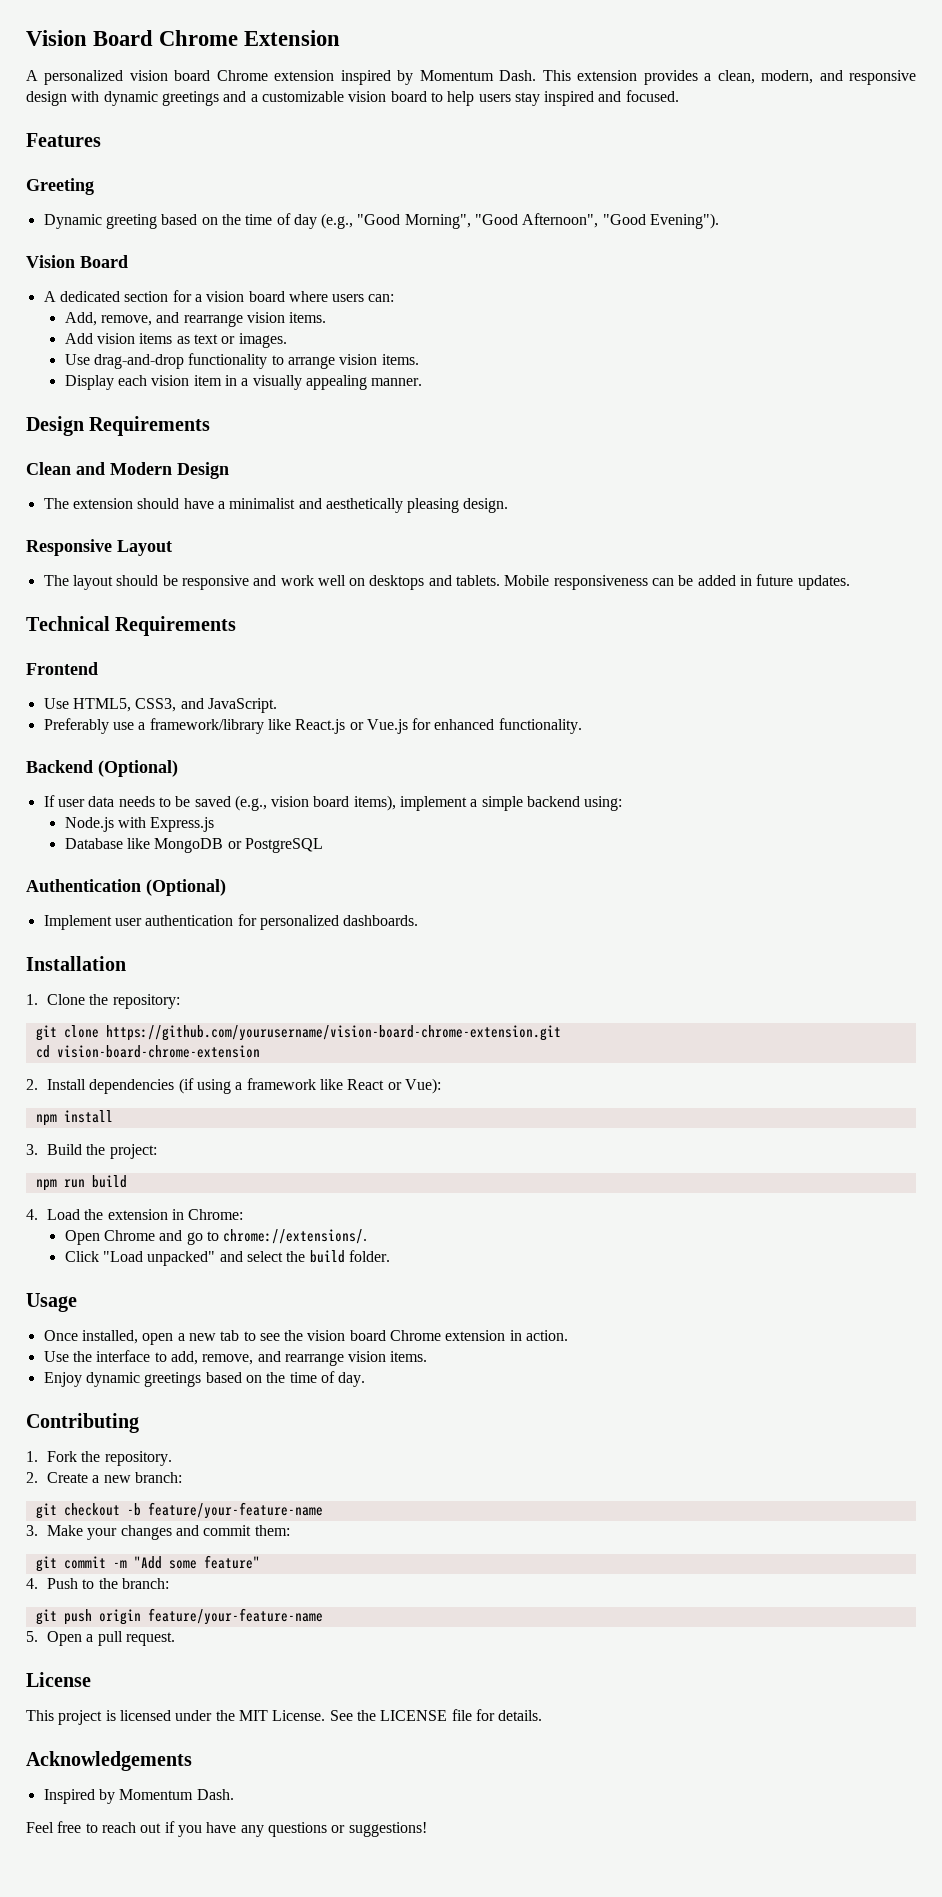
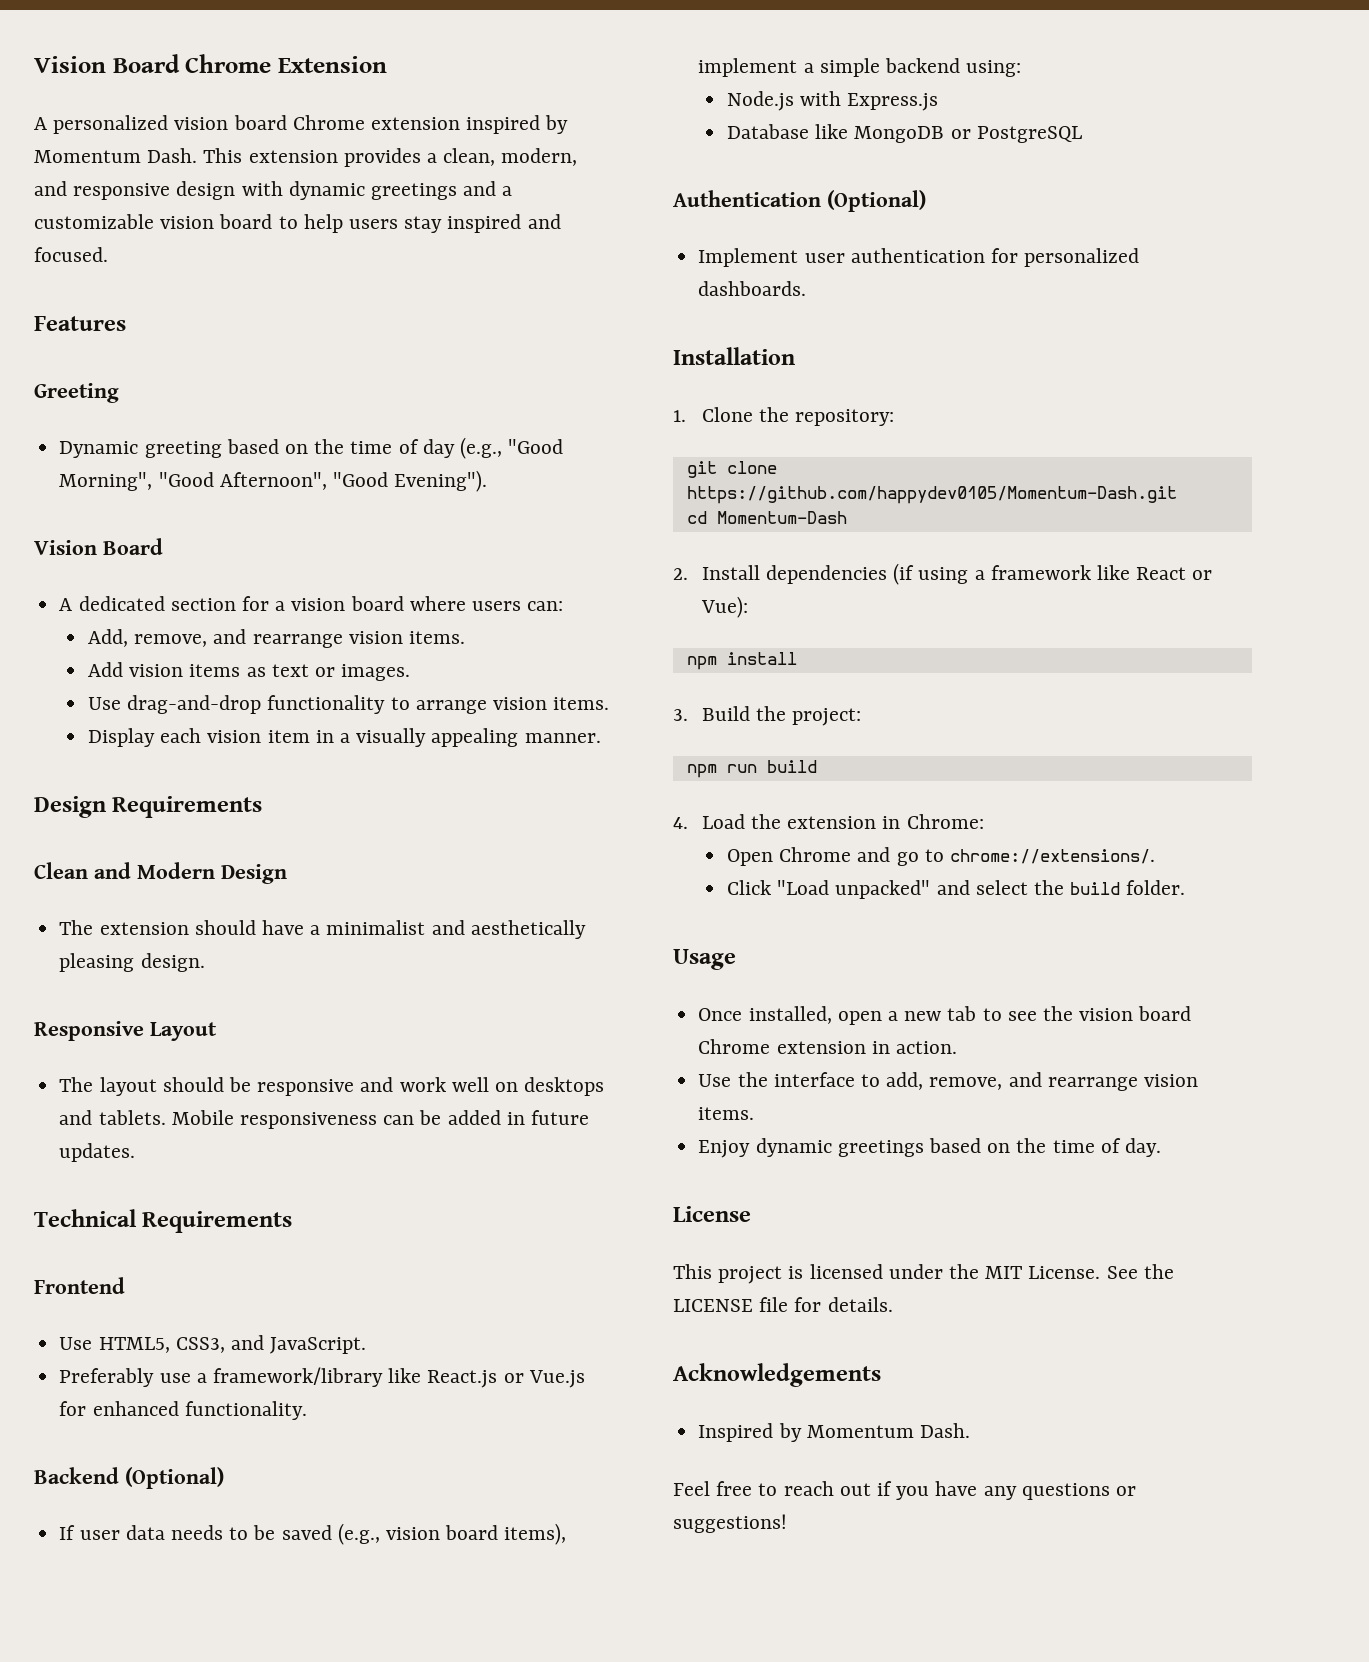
- git clone https://github.com/yourusername/vision-board-chrome-extension.git
+ git clone https://github.com/happydev0105/Momentum-Dash.git
- cd vision-board-chrome-extension
+ cd Momentum-Dash
- Contributing
- 1. Fork the repository.
- 2. Create a new branch:
- git checkout -b feature/your-feature-name
- 3. Make your changes and commit them:
- git commit -m "Add some feature"
- 4. Push to the branch:
- git push origin feature/your-feature-name
- 5. Open a pull request.

